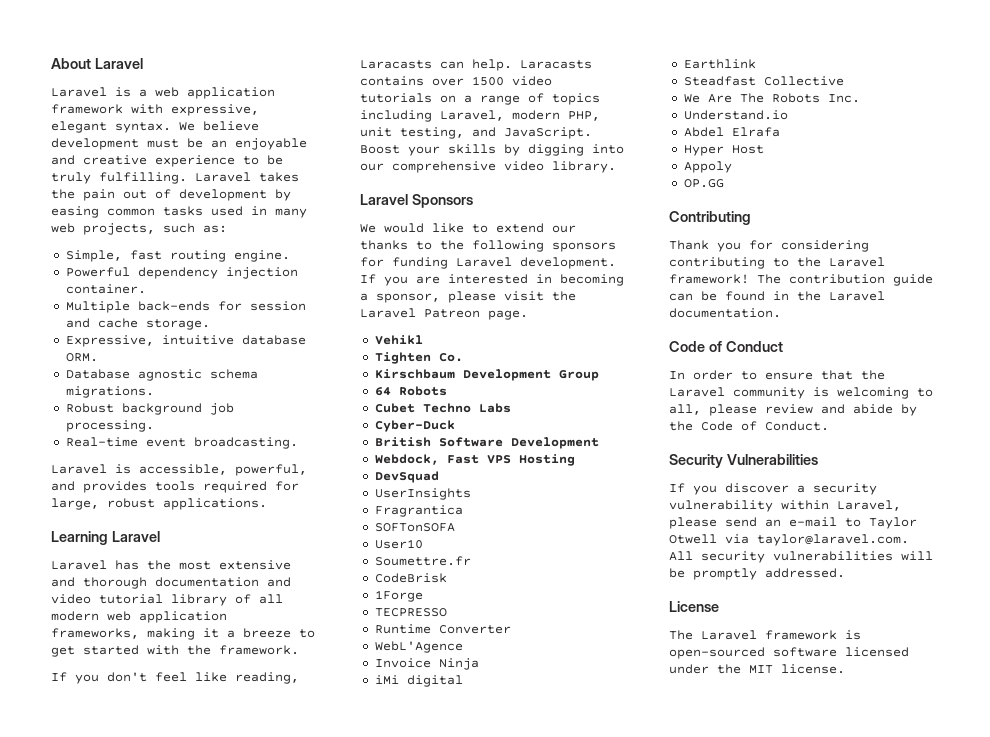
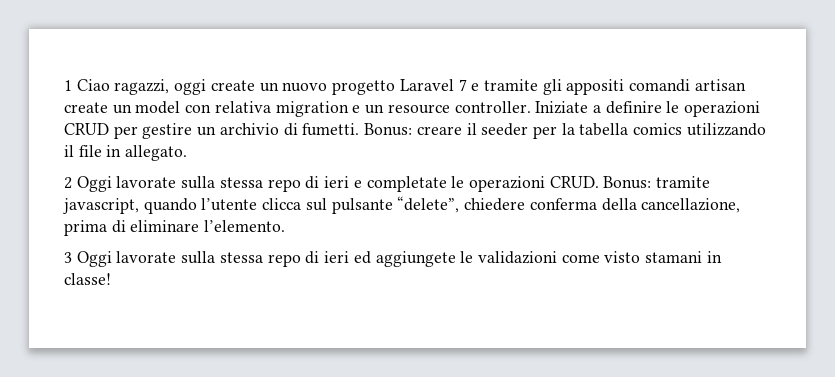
- About Laravel
- Laravel is a web application framework with expressive, elegant syntax. We believe development must be an enjoyable and creative experience to be truly fulfilling. Laravel takes the pain out of development by easing common tasks used in many web projects, such as:
- Simple, fast routing engine.
- Powerful dependency injection container.
- Multiple back-ends for session and cache storage.
- Expressive, intuitive database ORM.
- Database agnostic schema migrations.
- Robust background job processing.
- Real-time event broadcasting.
- Laravel is accessible, powerful, and provides tools required for large, robust applications.
- Learning Laravel
- Laravel has the most extensive and thorough documentation and video tutorial library of all modern web application frameworks, making it a breeze to get started with the framework.
- If you don't feel like reading, Laracasts can help. Laracasts contains over 1500 video tutorials on a range of topics including Laravel, modern PHP, unit testing, and JavaScript. Boost your skills by digging into our comprehensive video library.
- Laravel Sponsors
- We would like to extend our thanks to the following sponsors for funding Laravel development. If you are interested in becoming a sponsor, please visit the Laravel Patreon page.
- Vehikl
- Tighten Co.
- Kirschbaum Development Group
- 64 Robots
- Cubet Techno Labs
- Cyber-Duck
- British Software Development
- Webdock, Fast VPS Hosting
- DevSquad
- UserInsights
- Fragrantica
- SOFTonSOFA
- User10
- Soumettre.fr
- CodeBrisk
- 1Forge
- TECPRESSO
- Runtime Converter
- WebL'Agence
- Invoice Ninja
- iMi digital
- Earthlink
- Steadfast Collective
- We Are The Robots Inc.
- Understand.io
- Abdel Elrafa
- Hyper Host
- Appoly
- OP.GG
- Contributing
- Thank you for considering contributing to the Laravel framework! The contribution guide can be found in the Laravel documentation.
- Code of Conduct
- In order to ensure that the Laravel community is welcoming to all, please review and abide by the Code of Conduct.
- Security Vulnerabilities
- If you discover a security vulnerability within Laravel, please send an e-mail to Taylor Otwell via taylor@laravel.com. All security vulnerabilities will be promptly addressed.
- License
- The Laravel framework is open-sourced software licensed under the MIT license.
+ 1 Ciao ragazzi, oggi create un nuovo progetto Laravel 7 e tramite gli appositi comandi artisan create un model con relativa migration e un resource controller. Iniziate a definire le operazioni CRUD per gestire un archivio di fumetti. Bonus: creare il seeder per la tabella comics utilizzando il file in allegato.
+ 2 Oggi lavorate sulla stessa repo di ieri e completate le operazioni CRUD. Bonus: tramite javascript, quando l’utente clicca sul pulsante “delete”, chiedere conferma della cancellazione, prima di eliminare l’elemento.
+ 3 Oggi lavorate sulla stessa repo di ieri ed aggiungete le validazioni come visto stamani in classe!

